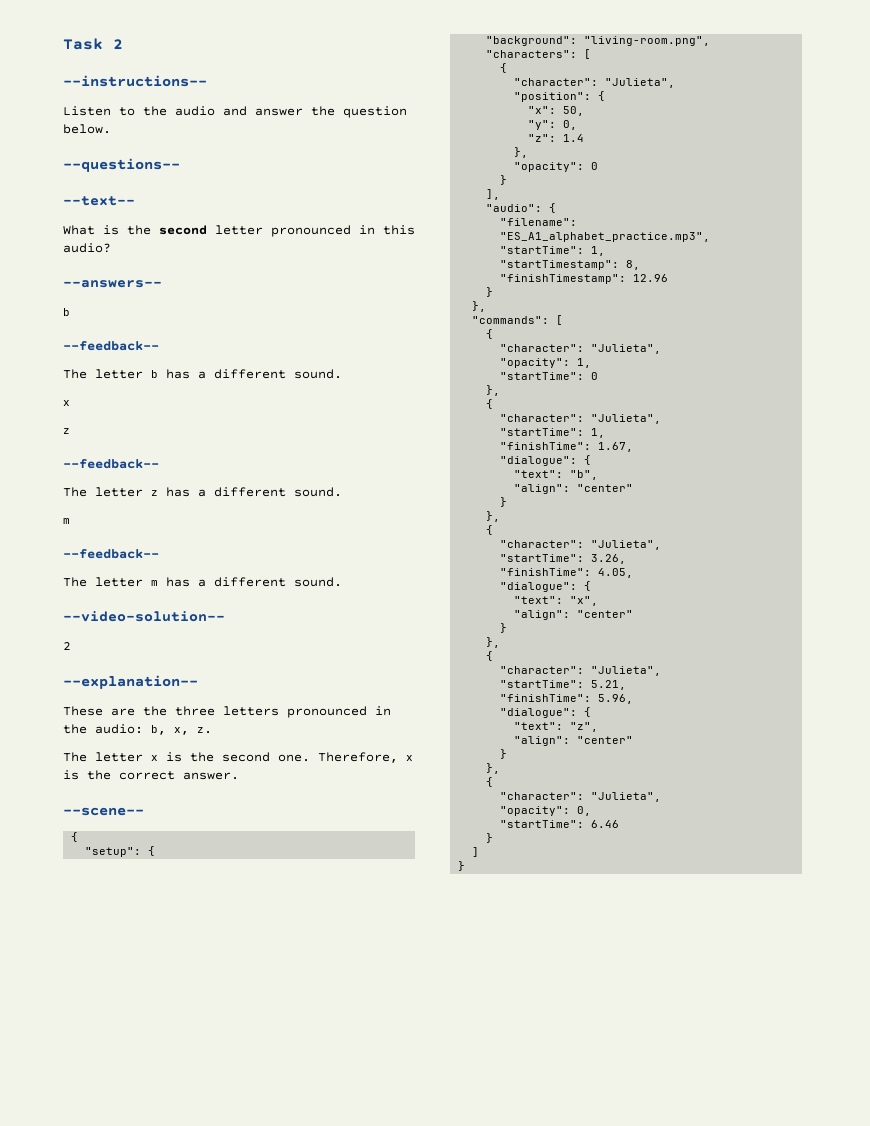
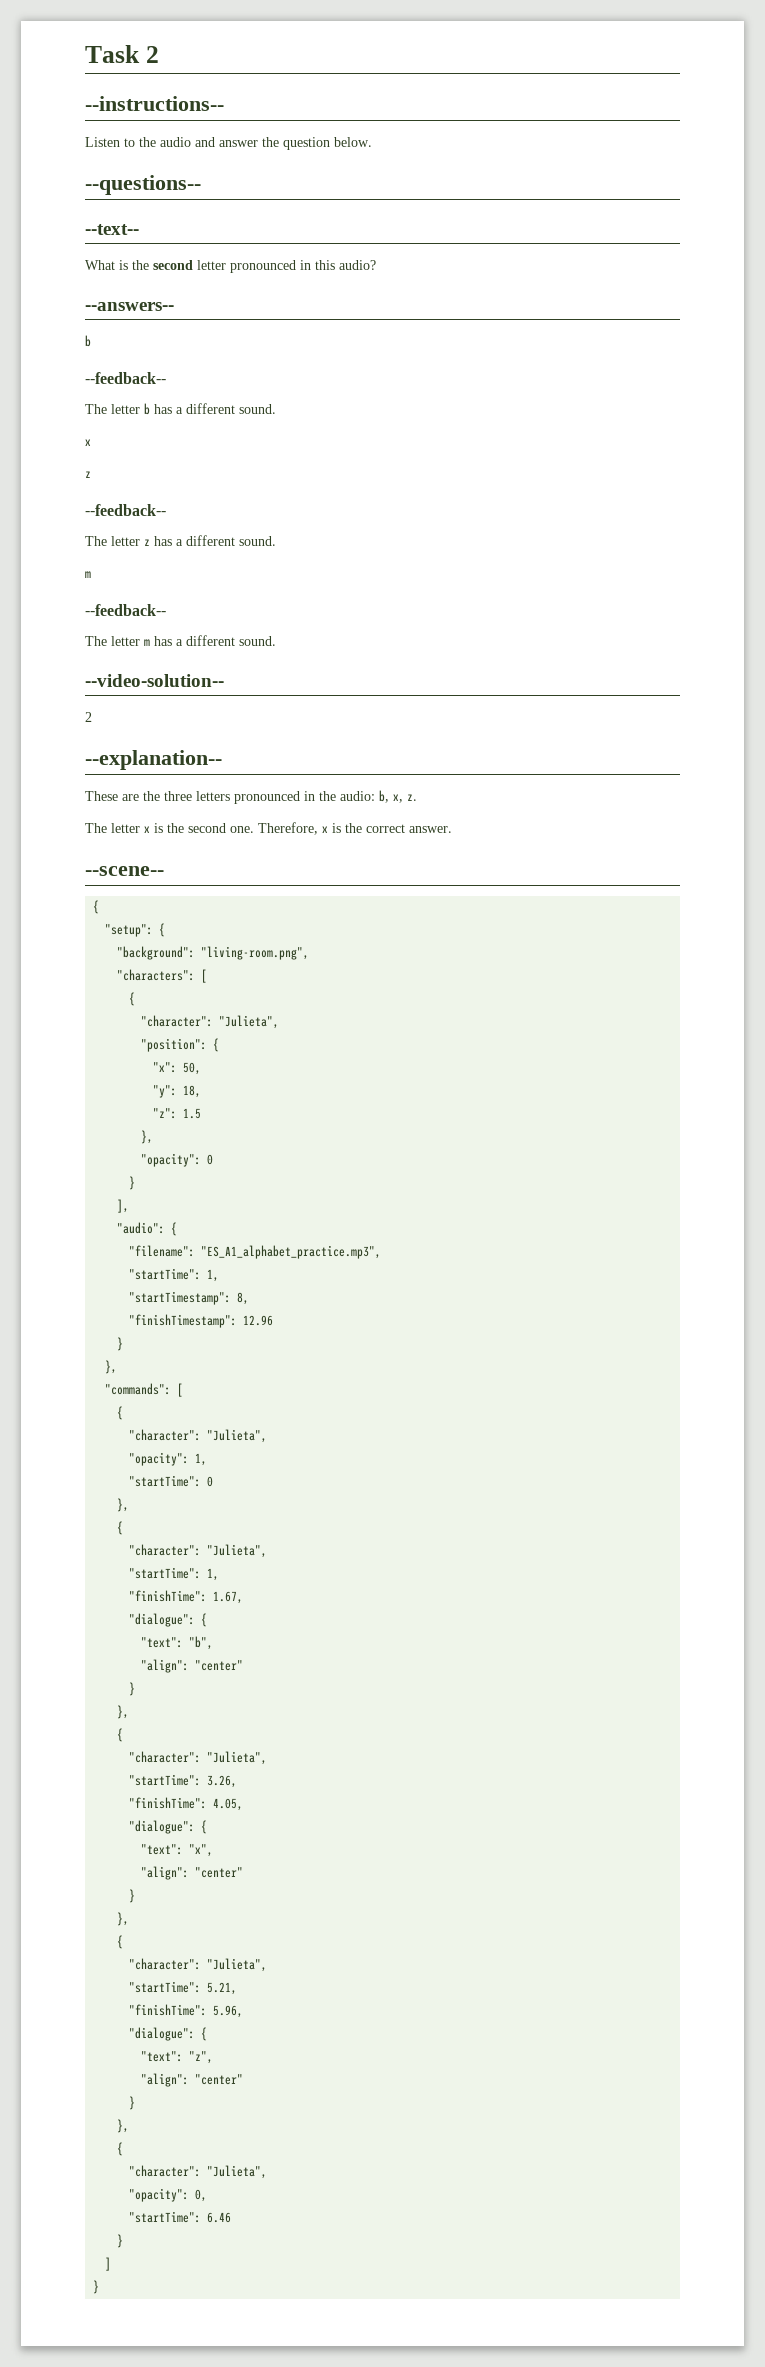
- "y": 0,
+ "y": 18,
- "z": 1.4
+ "z": 1.5

